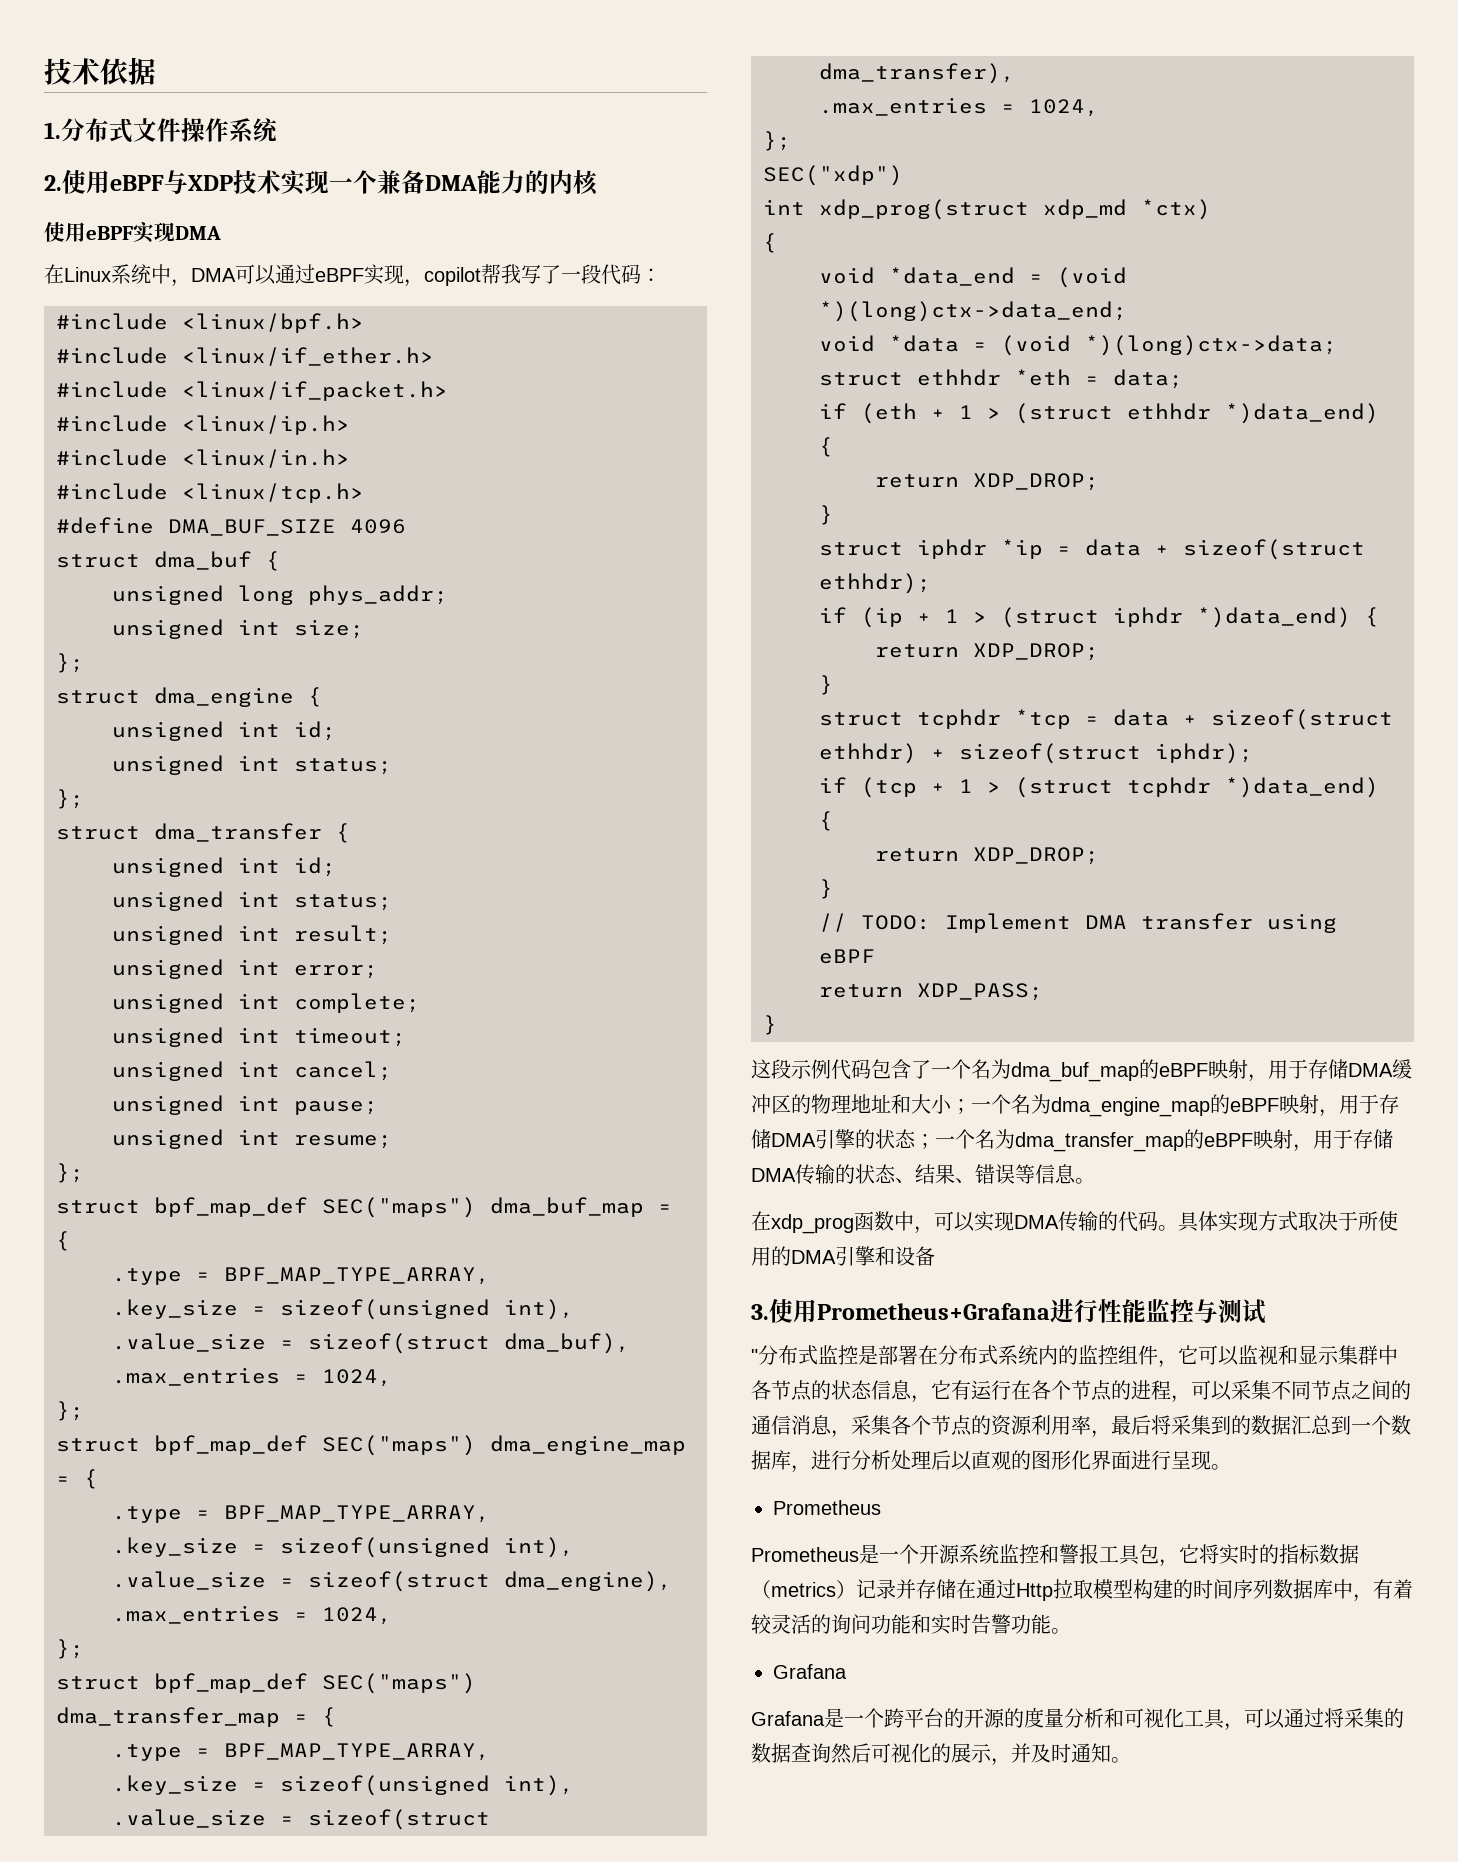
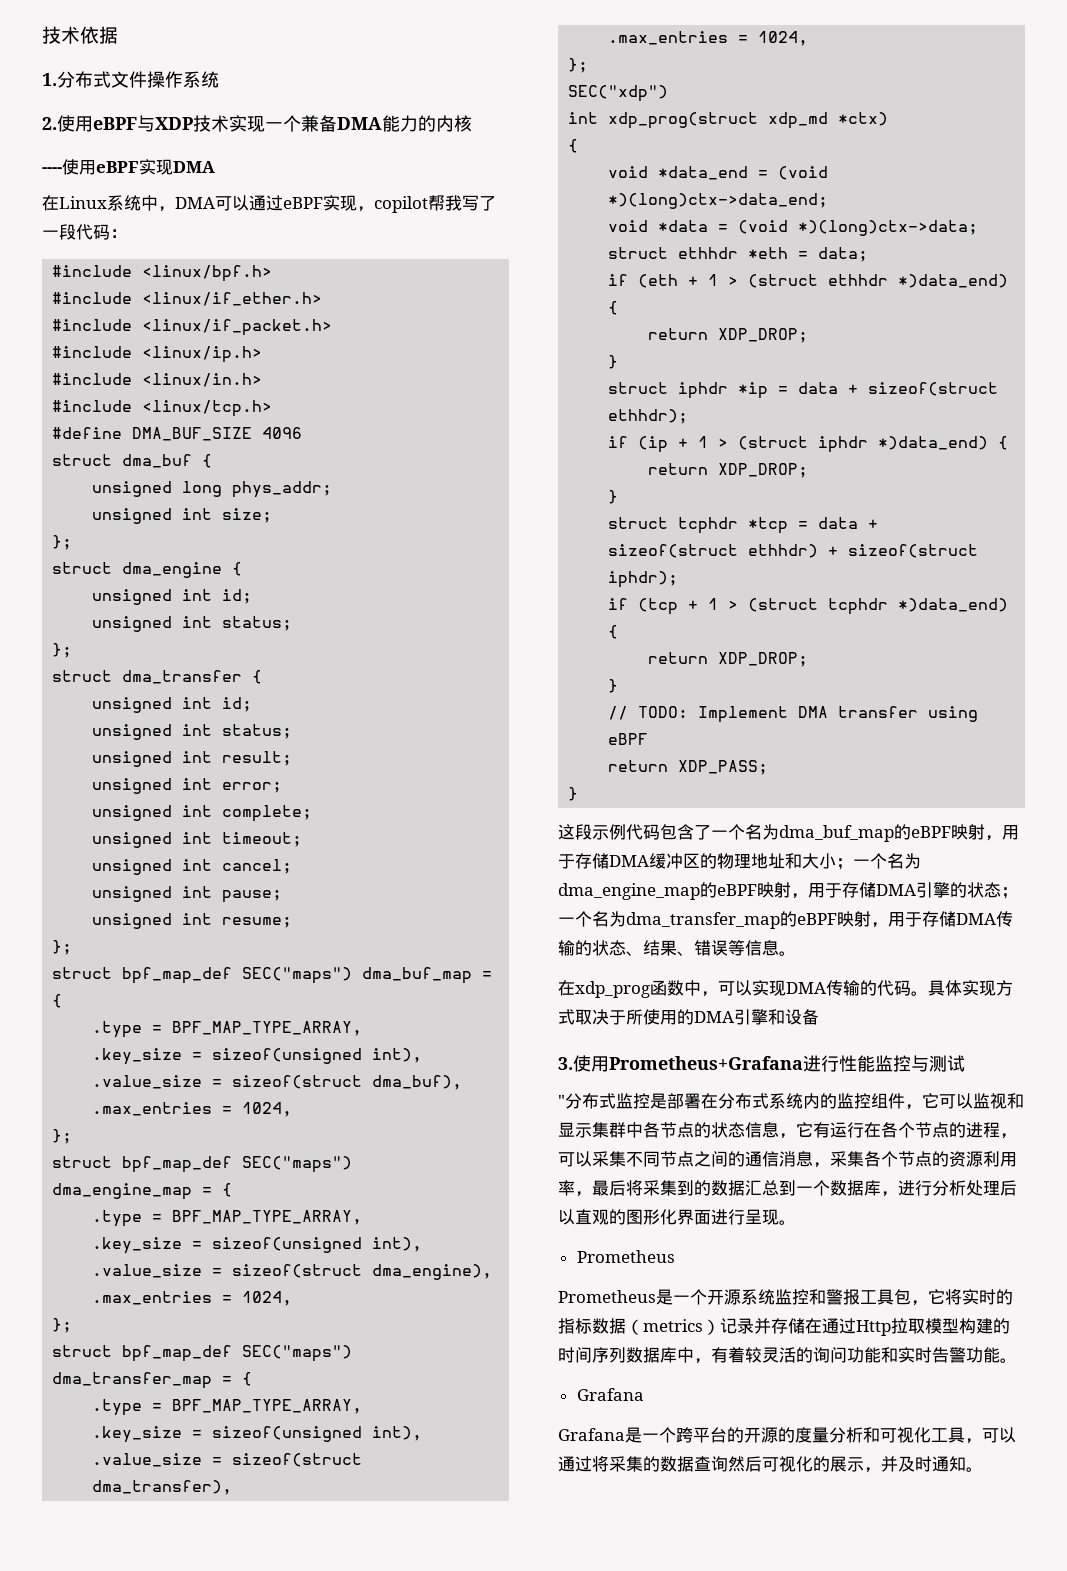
- 使用eBPF实现DMA
+ ----使用eBPF实现DMA

